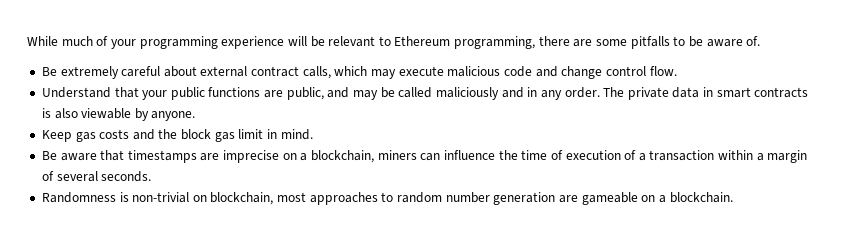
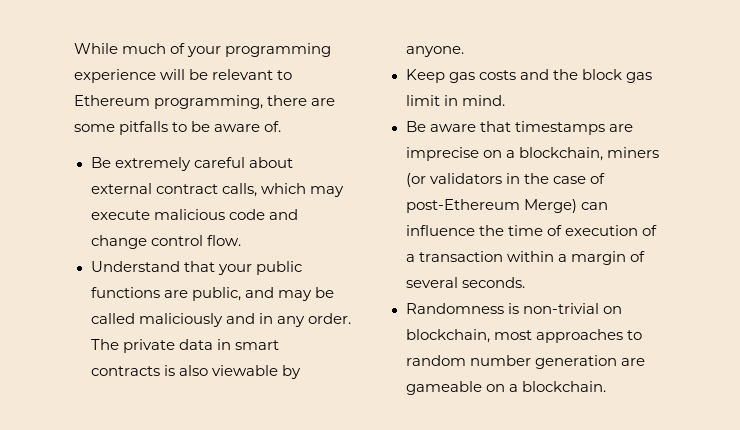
- Be aware that timestamps are imprecise on a blockchain, miners can influence the time of execution of a transaction within a margin of several seconds.
+ Be aware that timestamps are imprecise on a blockchain, miners (or validators in the case of post-Ethereum Merge) can influence the time of execution of a transaction within a margin of several seconds.

